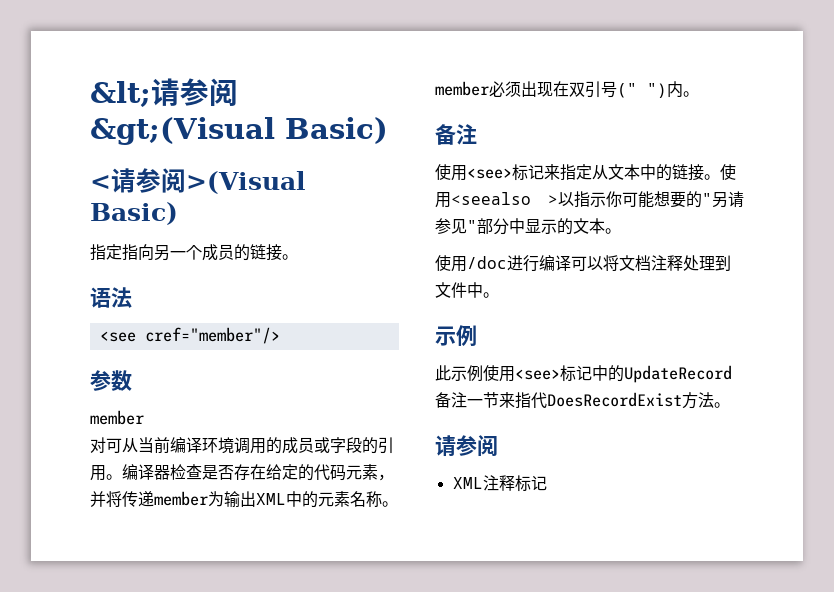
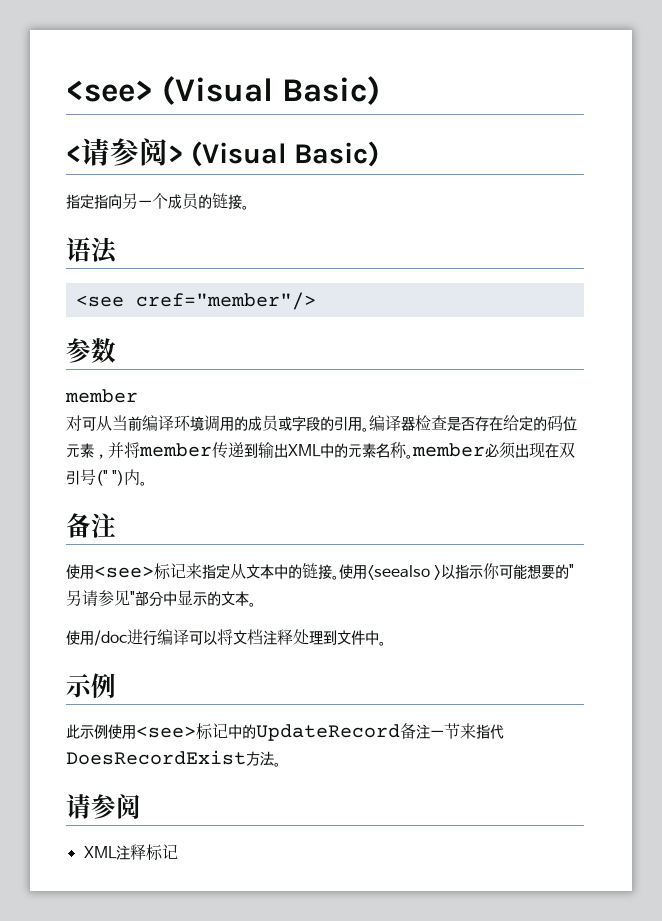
- &lt;请参阅&gt;(Visual Basic)
+ <see> (Visual Basic)
- <请参阅>(Visual Basic)
+ <请参阅> (Visual Basic)
- 编译器检查是否存在给定的代码元素，并将传递member为输出XML中的元素名称。member必须出现在双引号(" ")内。
+ 编译器检查是否存在给定的码位元素，并将member传递到输出XML中的元素名称。member必须出现在双引号(" ")内。

